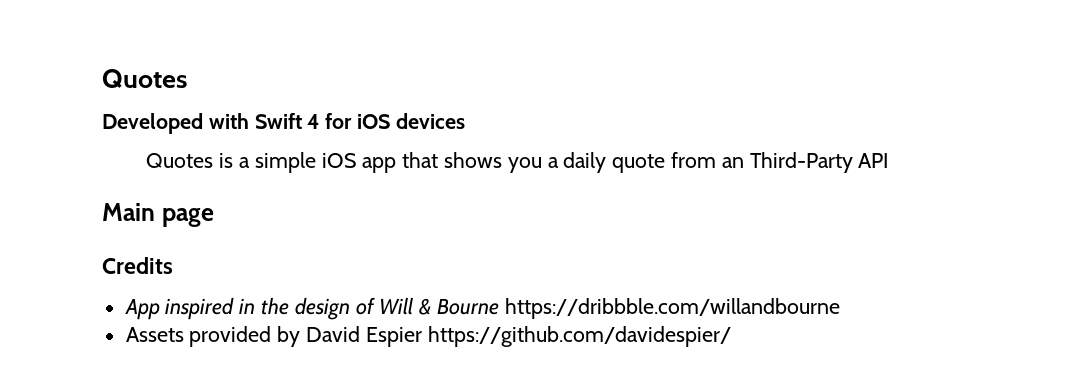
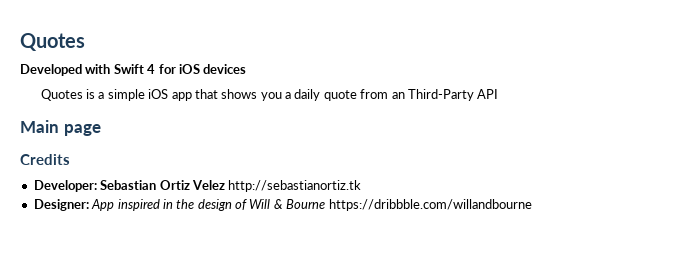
- App inspired in the design of Will & Bourne https://dribbble.com/willandbourne
+ Developer: Sebastian Ortiz Velez http://sebastianortiz.tk
+ Designer: App inspired in the design of Will & Bourne https://dribbble.com/willandbourne
- Assets provided by David Espier https://github.com/davidespier/

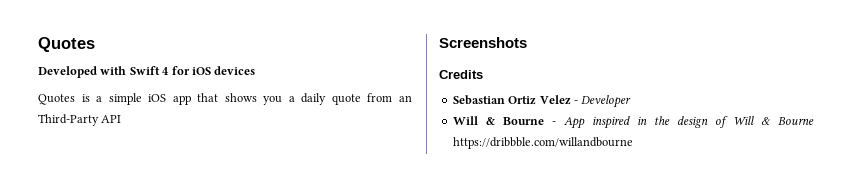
- Main page
+ Screenshots
- Developer: Sebastian Ortiz Velez http://sebastianortiz.tk
- Designer: App inspired in the design of Will & Bourne https://dribbble.com/willandbourne
+ Sebastian Ortiz Velez - Developer
+ Will & Bourne - App inspired in the design of Will & Bourne https://dribbble.com/willandbourne

